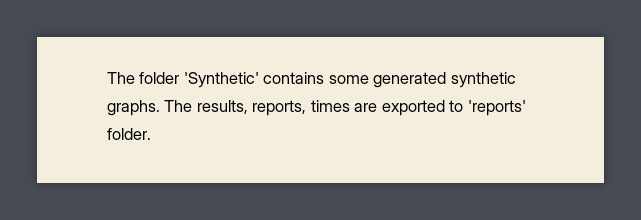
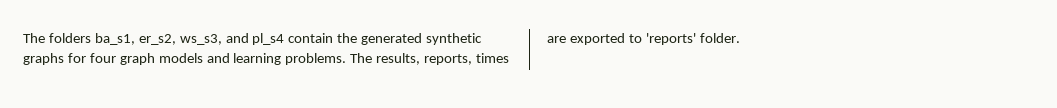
- The folder 'Synthetic' contains some generated synthetic graphs.
+ The folders ba_s1, er_s2, ws_s3, and pl_s4 contain the generated synthetic graphs for four graph models and learning problems.

